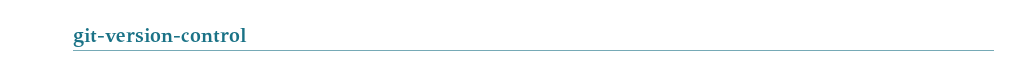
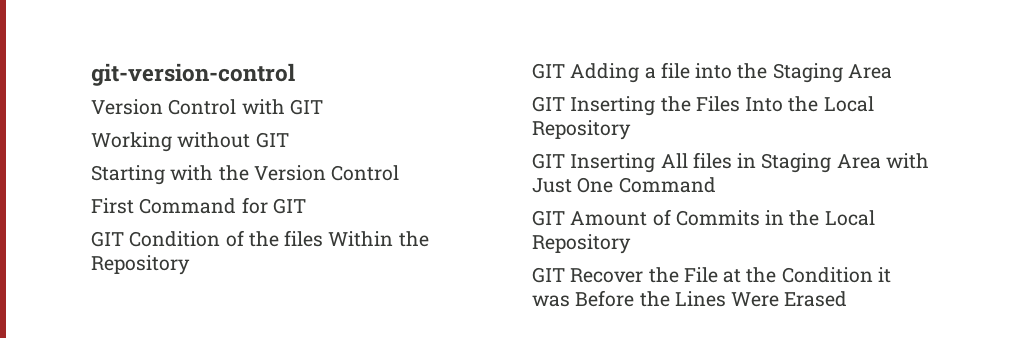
+ Version Control with GIT
+ Working without GIT
+ Starting with the Version Control
+ First Command for GIT
+ GIT Condition of the files Within the Repository
+ GIT Adding a file into the Staging Area
+ GIT Inserting the Files Into the Local Repository
+ GIT Inserting All files in Staging Area with Just One Command
+ GIT Amount of Commits in the Local Repository
+ GIT Recover the File at the Condition it was Before the Lines Were Erased

